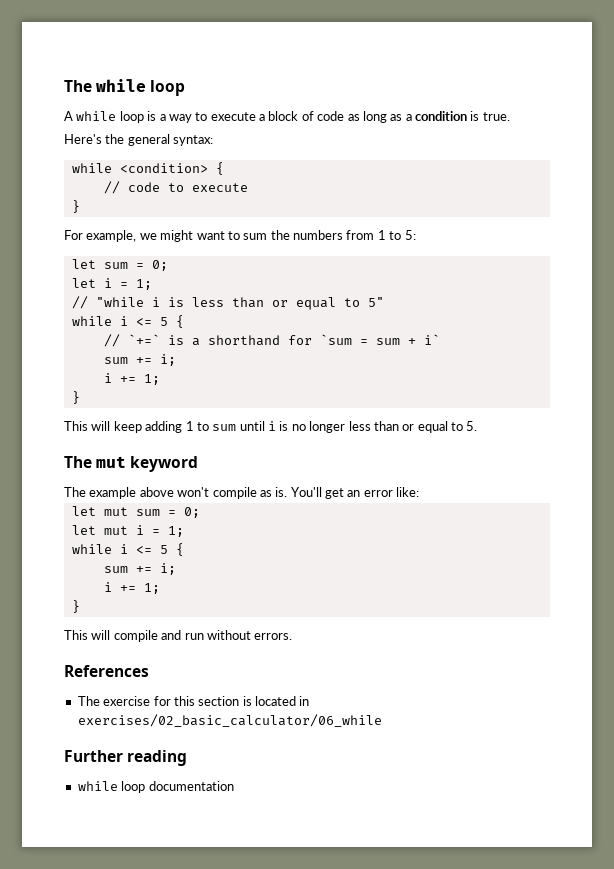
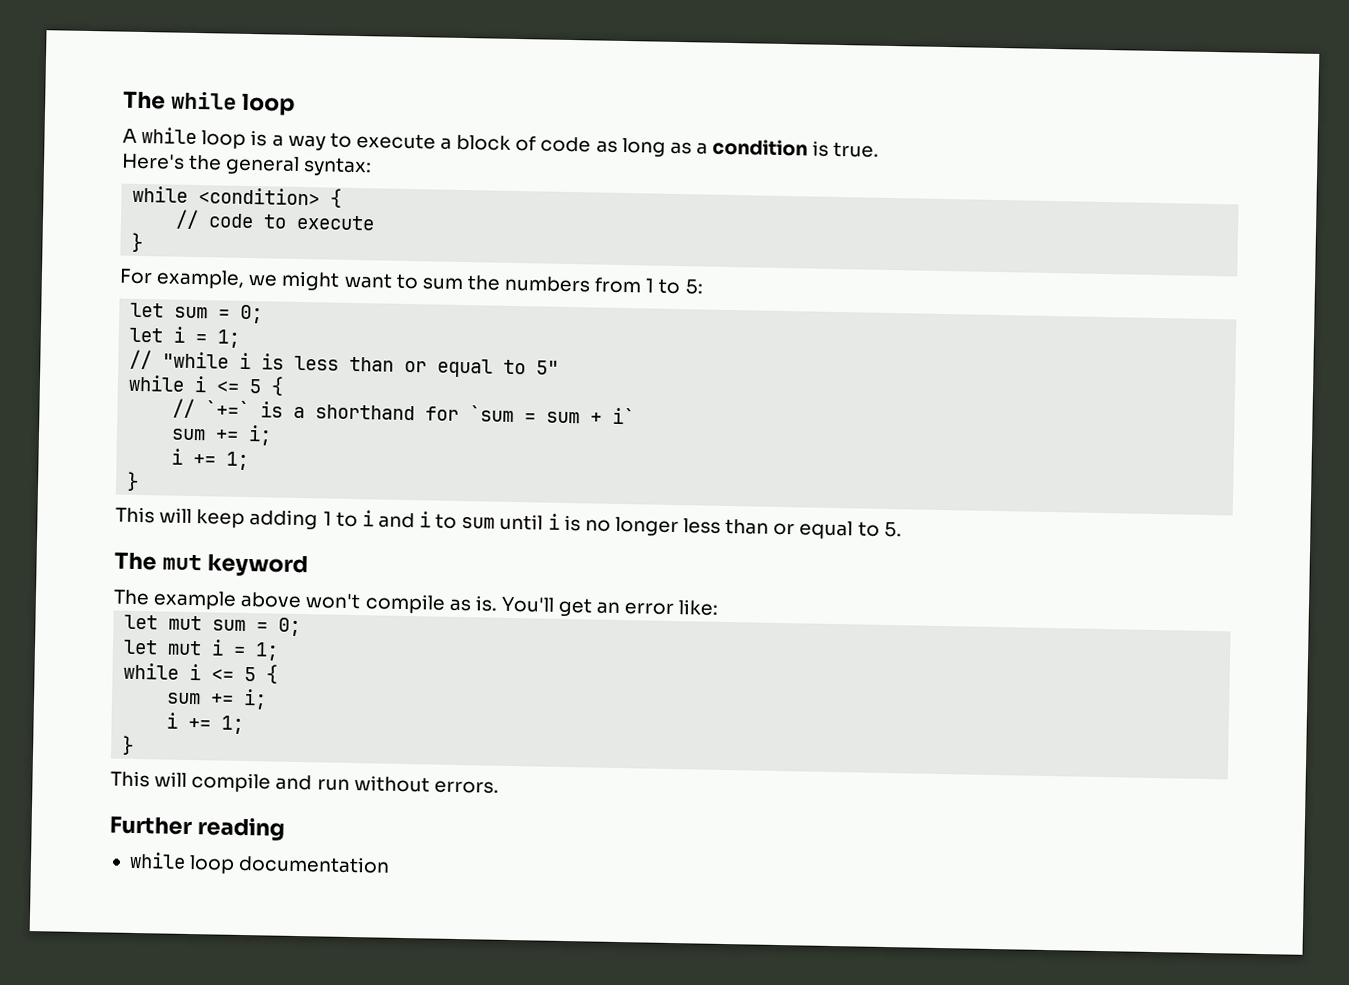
- This will keep adding 1 to sum until i is no longer less than or equal to 5.
+ This will keep adding 1 to i and i to sum until i is no longer less than or equal to 5.
- References
- The exercise for this section is located in exercises/02_basic_calculator/06_while

